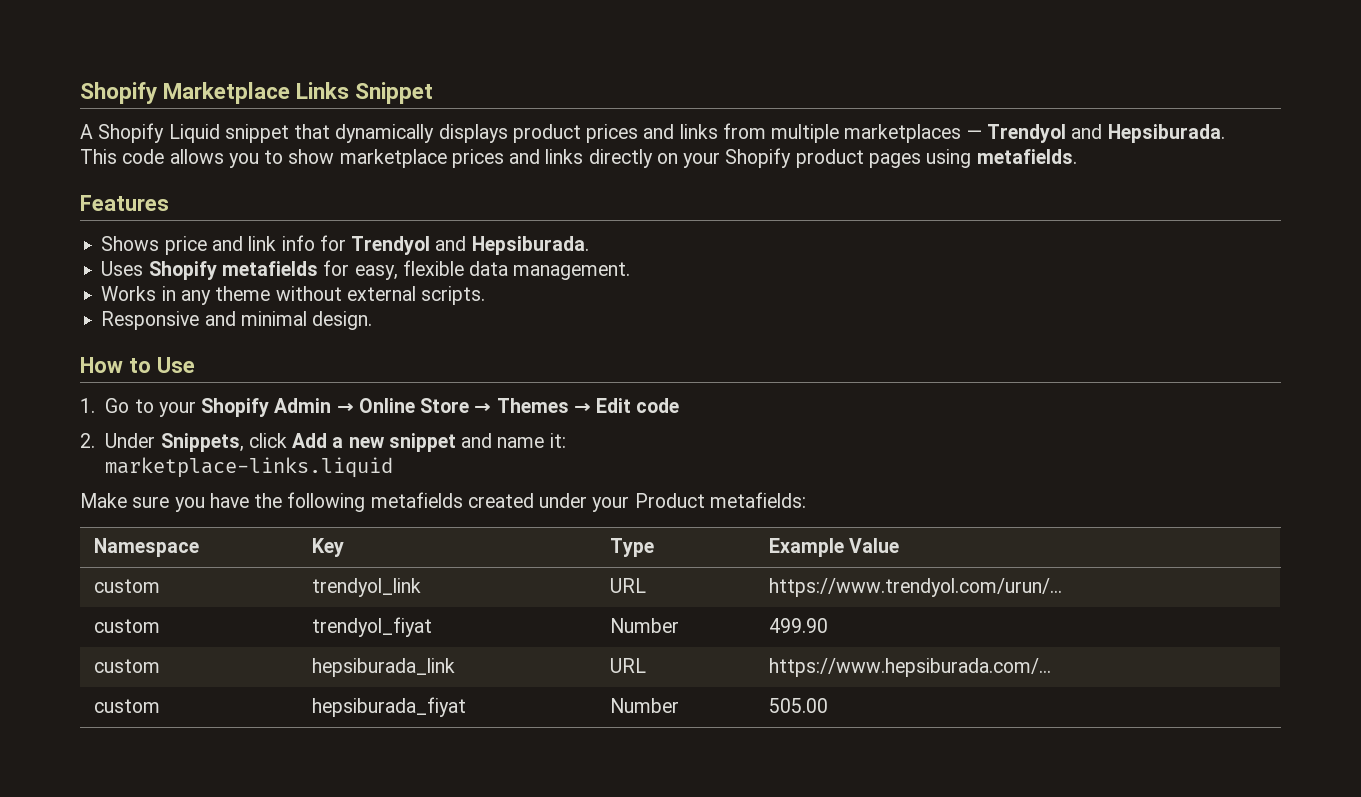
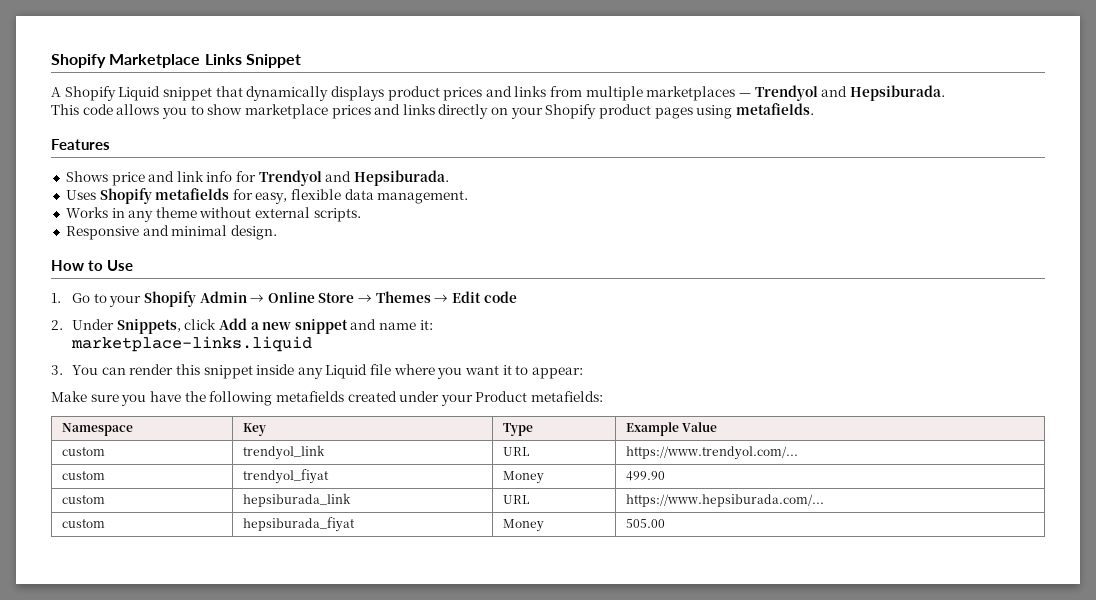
+ 3. You can render this snippet inside any Liquid file where you want it to appear:
- custom | trendyol_link | URL | https://www.trendyol.com/urun/...
+ custom | trendyol_link | URL | https://www.trendyol.com/...
- custom | trendyol_fiyat | Number | 499.90
+ custom | trendyol_fiyat | Money | 499.90
- custom | hepsiburada_fiyat | Number | 505.00
+ custom | hepsiburada_fiyat | Money | 505.00

